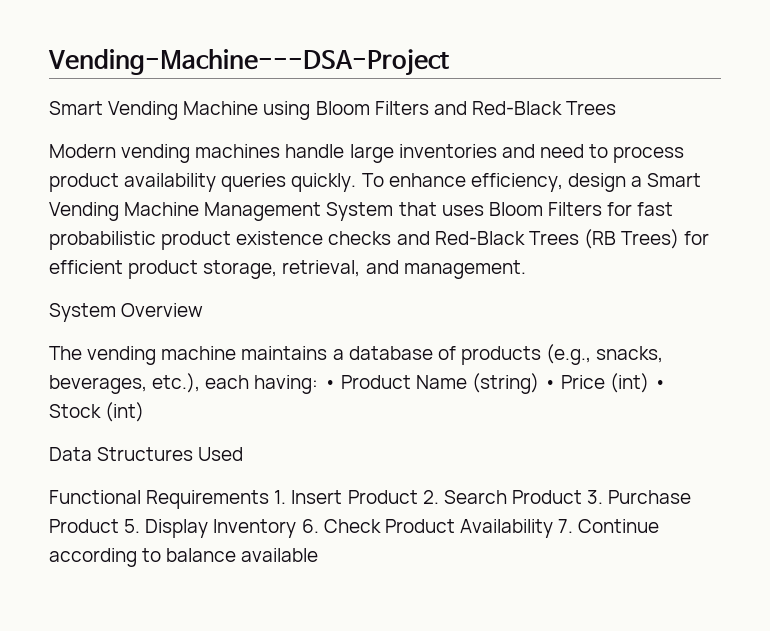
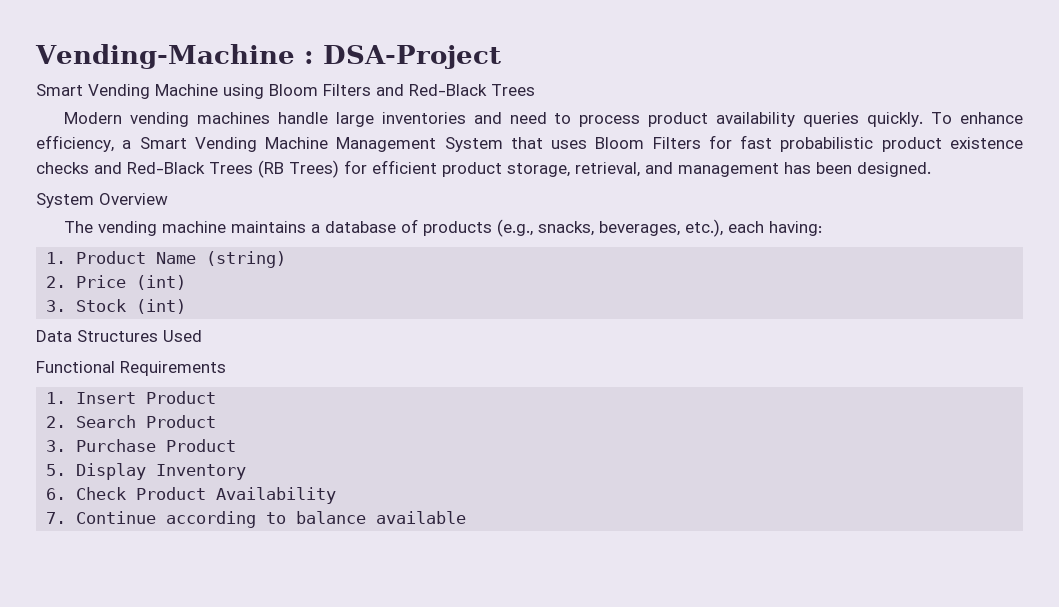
- Vending-Machine---DSA-Project
+ Vending-Machine : DSA-Project
- To enhance efficiency, design a Smart Vending Machine Management System that uses Bloom Filters for fast probabilistic product existence checks and Red-Black Trees (RB Trees) for efficient product storage, retrieval, and management.
+ To enhance efficiency, a Smart Vending Machine Management System that uses Bloom Filters for fast probabilistic product existence checks and Red-Black Trees (RB Trees) for efficient product storage, retrieval, and management has been designed.
- The vending machine maintains a database of products (e.g., snacks, beverages, etc.), each having: • Product Name (string) • Price (int) • Stock (int)
+ The vending machine maintains a database of products (e.g., snacks, beverages, etc.), each having:
+ 1. Product Name (string)
+ 2. Price (int)
+ 3. Stock (int)
- Functional Requirements 1. Insert Product 2. Search Product 3. Purchase Product 5. Display Inventory 6. Check Product Availability 7. Continue according to balance available
+ Functional Requirements
+ 1. Insert Product
+ 2. Search Product
+ 3. Purchase Product
+ 5. Display Inventory
+ 6. Check Product Availability
+ 7. Continue according to balance available

